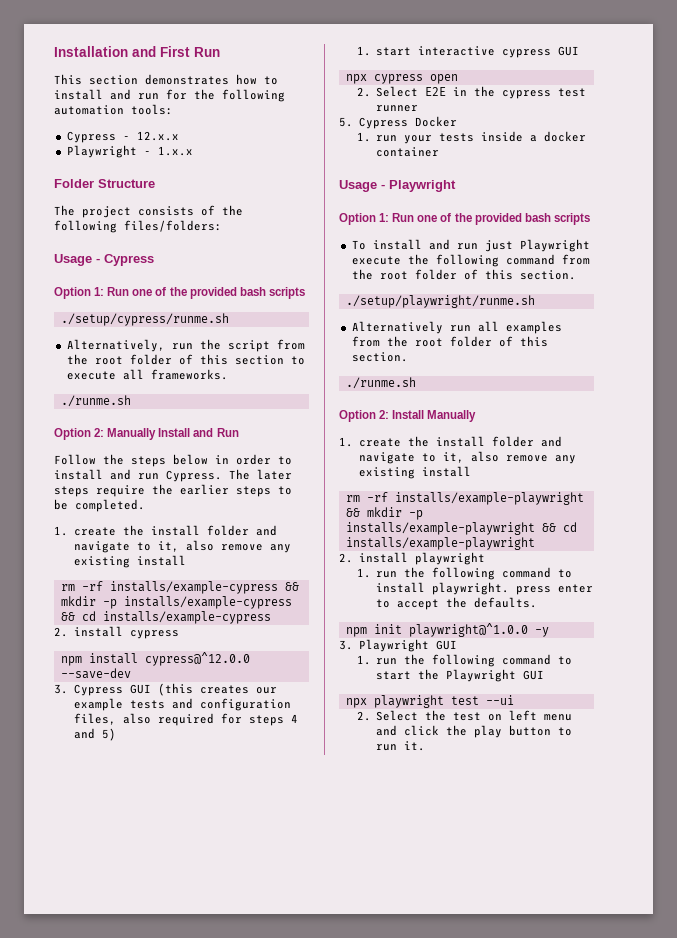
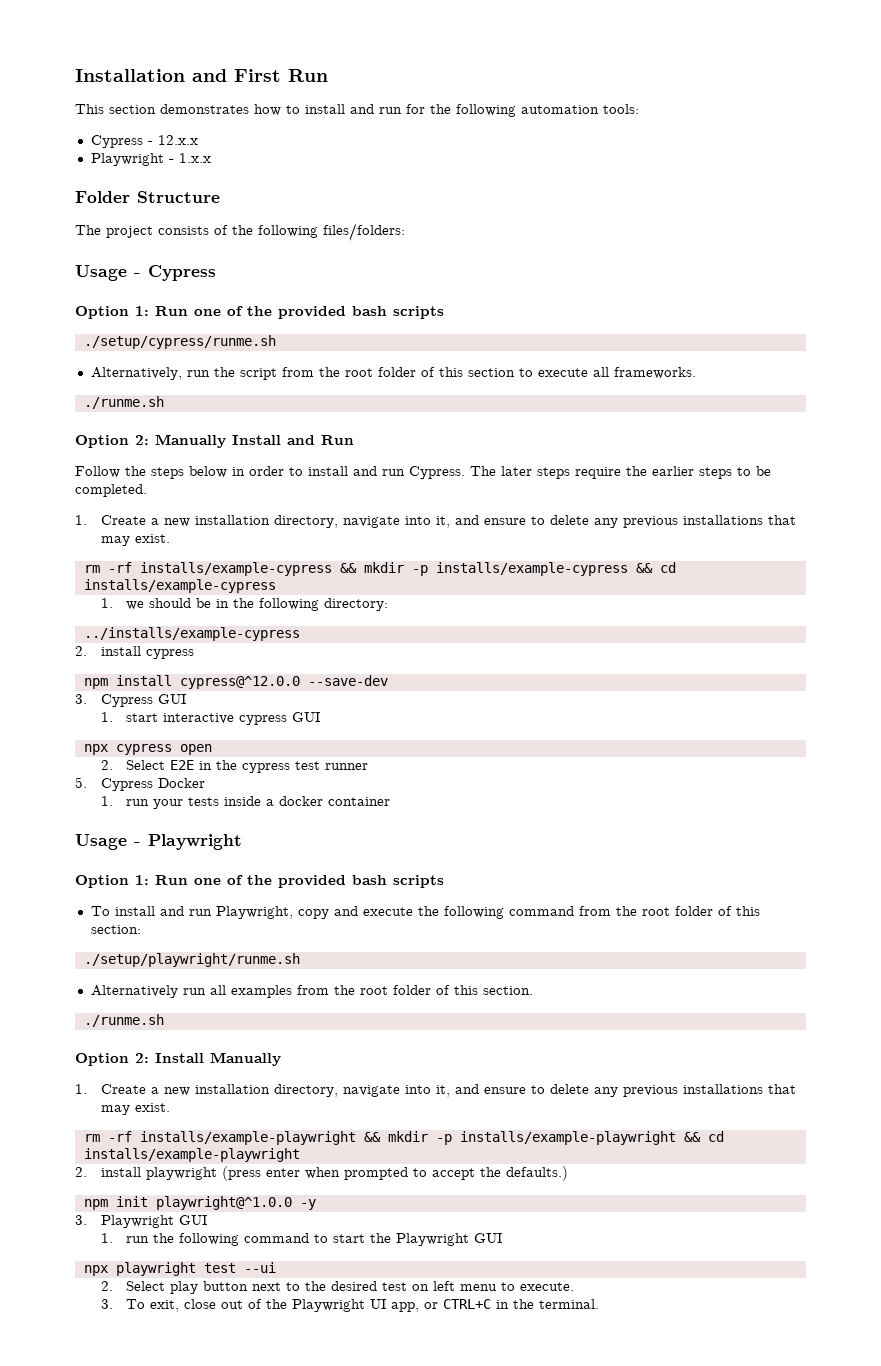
  The later steps require the earlier steps to be completed.
- 1. create the install folder and navigate to it, also remove any existing install
+ 1. Create a new installation directory, navigate into it, and ensure to delete any previous installations that may exist.
+ 1. we should be in the following directory:
+ ../installs/example-cypress
- 3. Cypress GUI (this creates our example tests and configuration files, also required for steps 4 and 5)
+ 3. Cypress GUI
- To install and run just Playwright execute the following command from the root folder of this section.
+ To install and run Playwright, copy and execute the following command from the root folder of this section:
  Option 2: Install Manually
- 1. create the install folder and navigate to it, also remove any existing install
+ 1. Create a new installation directory, navigate into it, and ensure to delete any previous installations that may exist.
- 2. install playwright
- 1. run the following command to install playwright. press enter to accept the defaults.
+ 2. install playwright (press enter when prompted to accept the defaults.)
- 2. Select the test on left menu and click the play button to run it.
+ 2. Select play button next to the desired test on left menu to execute.
+ 3. To exit, close out of the Playwright UI app, or CTRL+C in the terminal.

